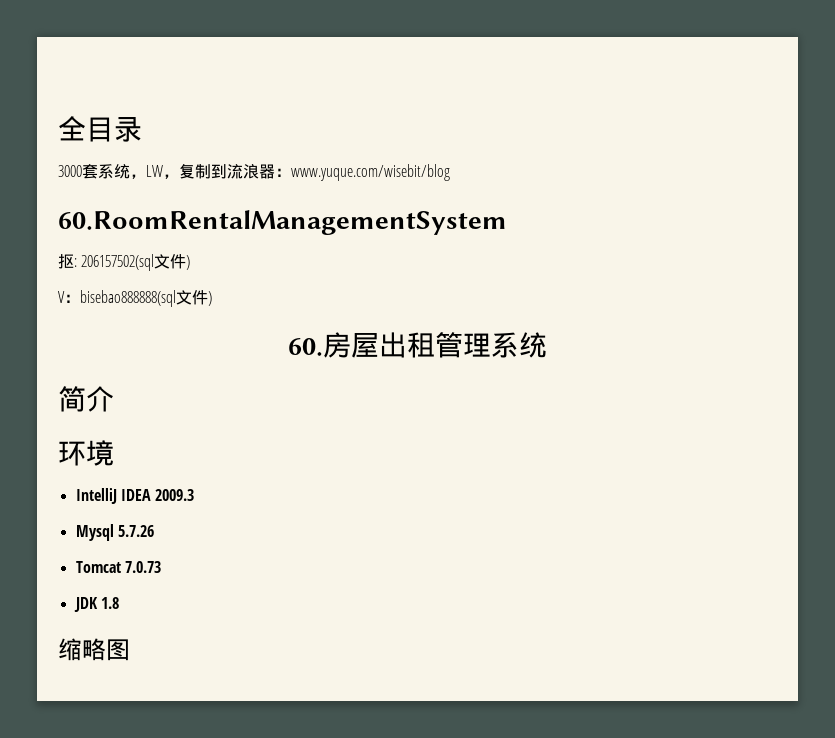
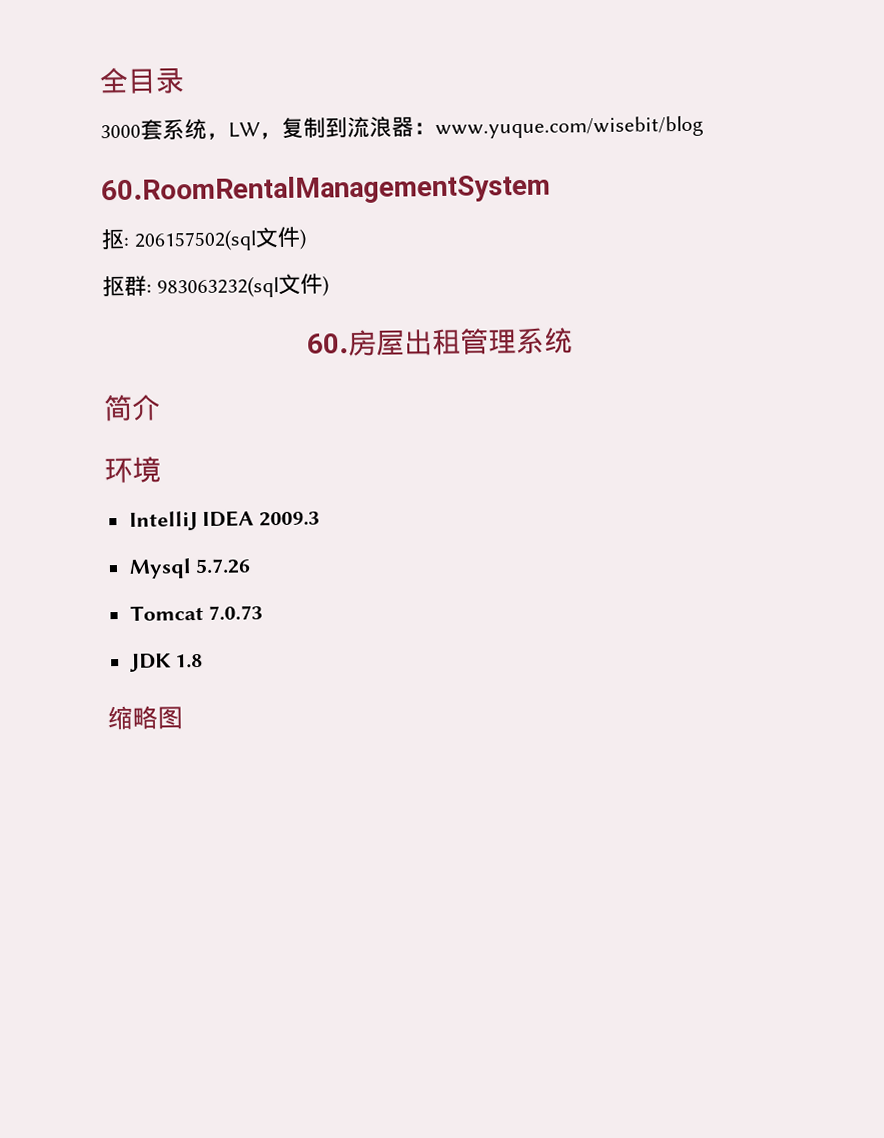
- V：bisebao888888(sql文件)
+ 抠群: 983063232(sql文件)

